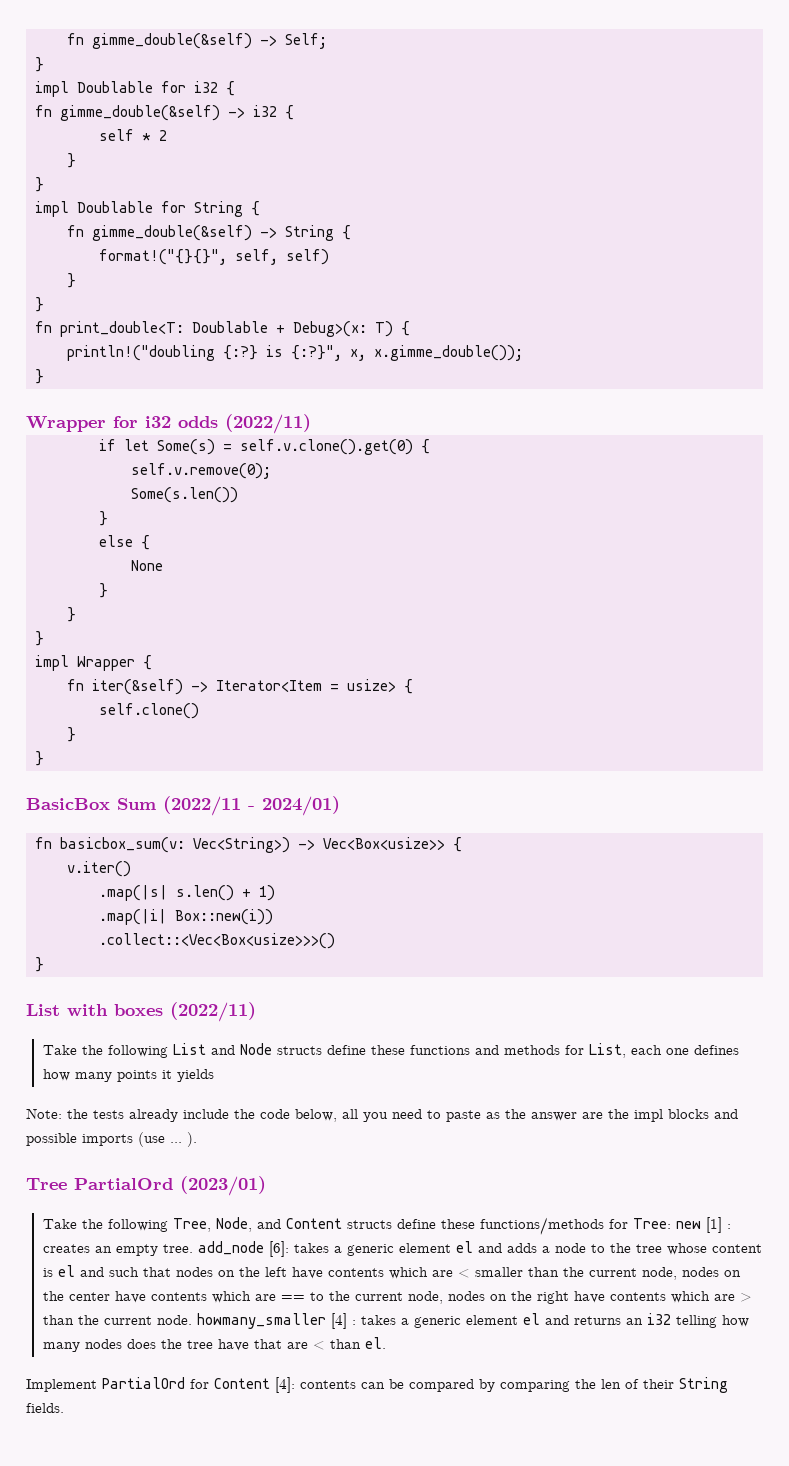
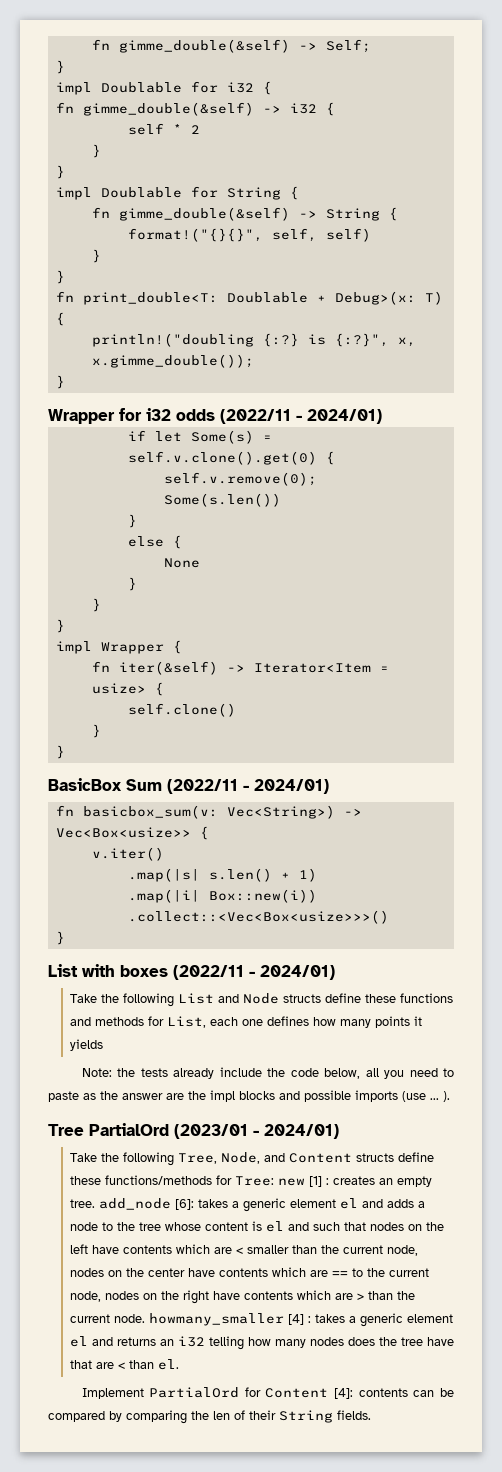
- Wrapper for i32 odds (2022/11)
+ Wrapper for i32 odds (2022/11 - 2024/01)
- List with boxes (2022/11)
+ List with boxes (2022/11 - 2024/01)
- Tree PartialOrd (2023/01)
+ Tree PartialOrd (2023/01 - 2024/01)

